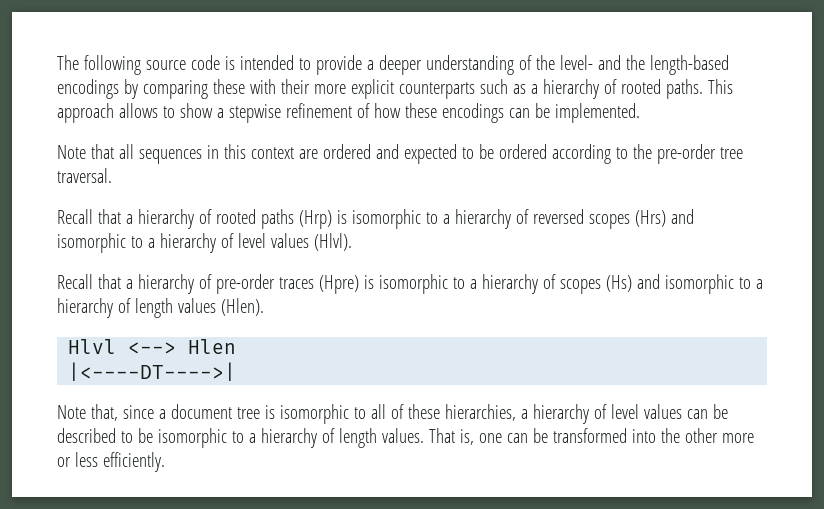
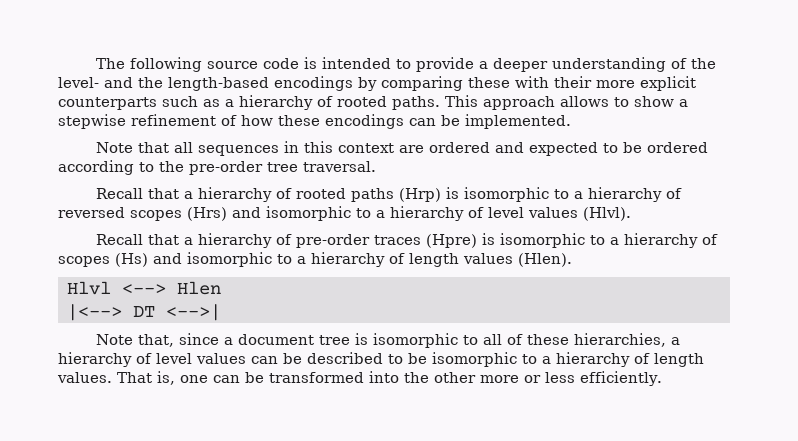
- |<----DT---->|
+ |<--> DT <-->|

